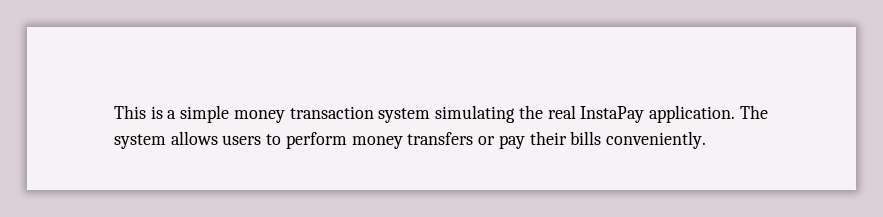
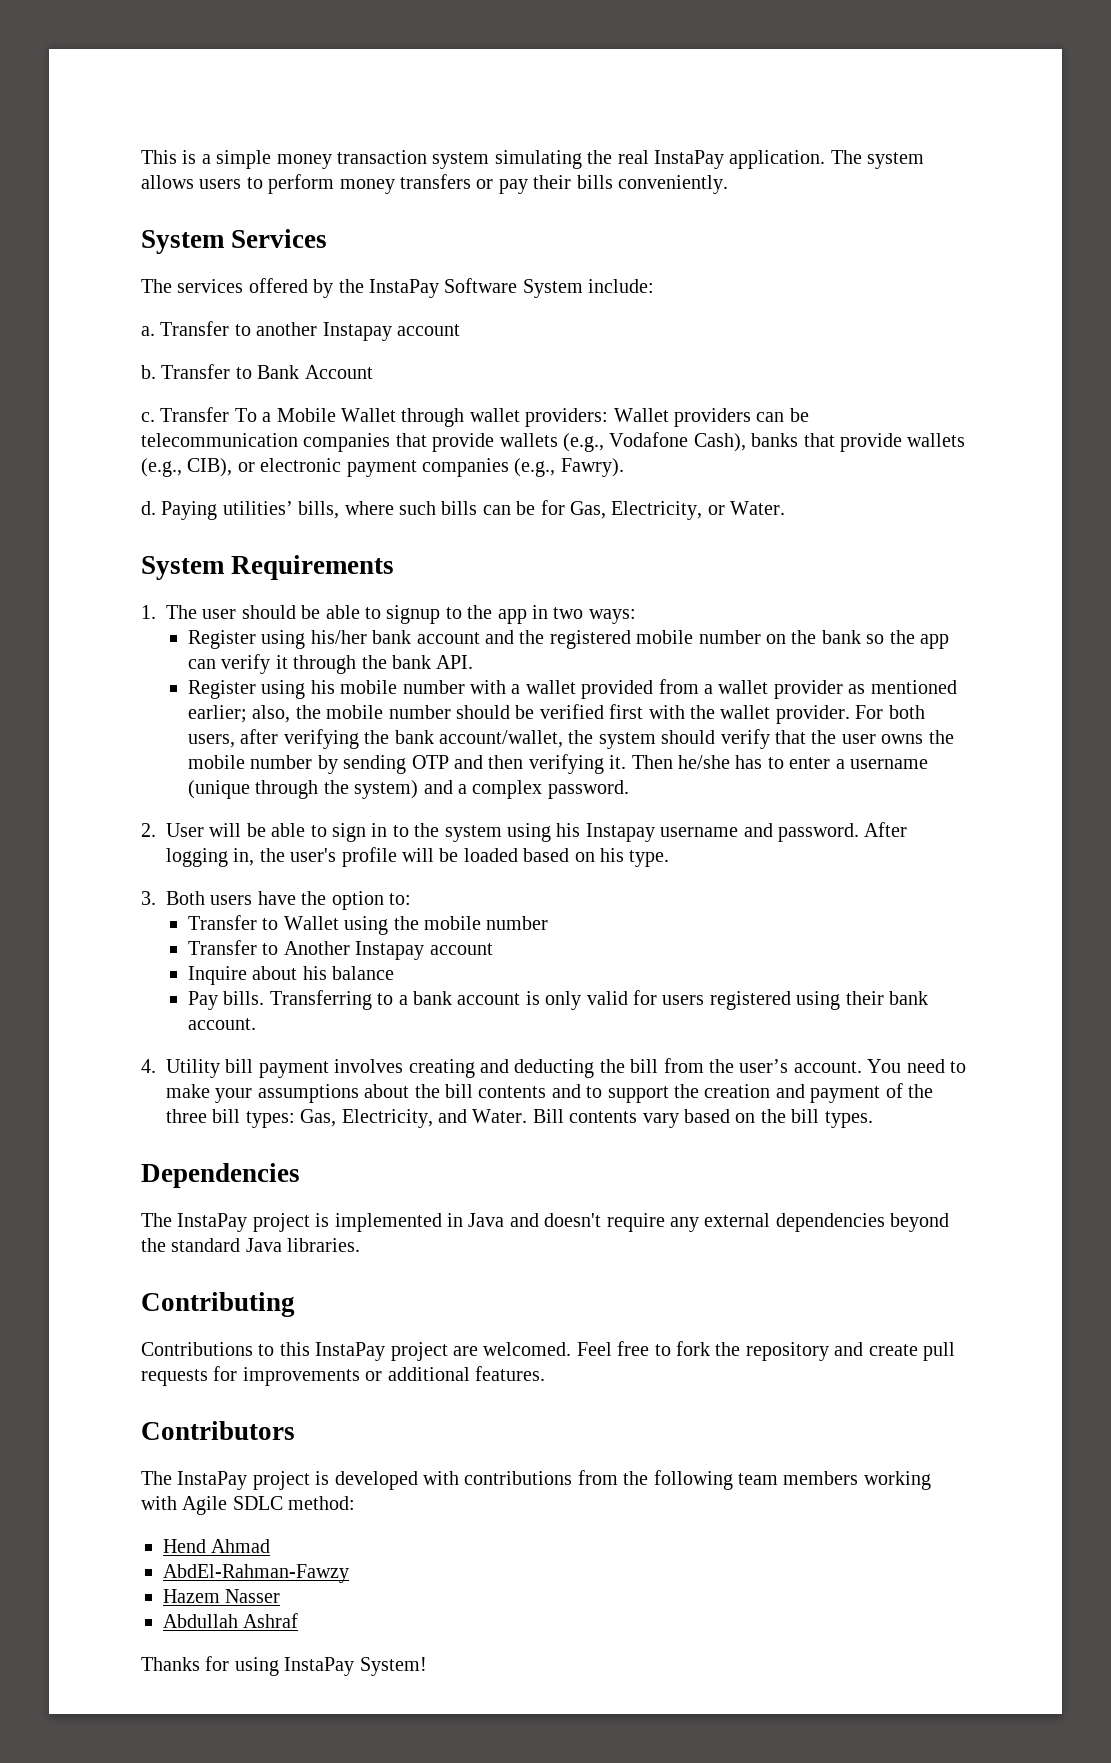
+ System Services
+ The services offered by the InstaPay Software System include:
+ a. Transfer to another Instapay account
+ b. Transfer to Bank Account
+ c. Transfer To a Mobile Wallet through wallet providers: Wallet providers can be telecommunication companies that provide wallets (e.g., Vodafone Cash), banks that provide wallets (e.g., CIB), or electronic payment companies (e.g., Fawry).
+ d. Paying utilities’ bills, where such bills can be for Gas, Electricity, or Water.
+ System Requirements
+ 1. The user should be able to signup to the app in two ways:
+ Register using his/her bank account and the registered mobile number on the bank so the app can verify it through the bank API.
+ Register using his mobile number with a wallet provided from a wallet provider as mentioned earlier; also, the mobile number should be verified first with the wallet provider. For both users, after verifying the bank account/wallet, the system should verify that the user owns the mobile number by sending OTP and then verifying it. Then he/she has to enter a username (unique through the system) and a complex password.
+ 2. User will be able to sign in to the system using his Instapay username and password. After logging in, the user's profile will be loaded based on his type.
+ 3. Both users have the option to:
+ Transfer to Wallet using the mobile number
+ Transfer to Another Instapay account
+ Inquire about his balance
+ Pay bills. Transferring to a bank account is only valid for users registered using their bank account.
+ 4. Utility bill payment involves creating and deducting the bill from the user’s account. You need to make your assumptions about the bill contents and to support the creation and payment of the three bill types: Gas, Electricity, and Water. Bill contents vary based on the bill types.
+ Dependencies
+ The InstaPay project is implemented in Java and doesn't require any external dependencies beyond the standard Java libraries.
+ Contributing
+ Contributions to this InstaPay project are welcomed. Feel free to fork the repository and create pull requests for improvements or additional features.
+ Contributors
+ The InstaPay project is developed with contributions from the following team members working with Agile SDLC method:
+ Hend Ahmad
+ AbdEl-Rahman-Fawzy
+ Hazem Nasser
+ Abdullah Ashraf
+ Thanks for using InstaPay System!

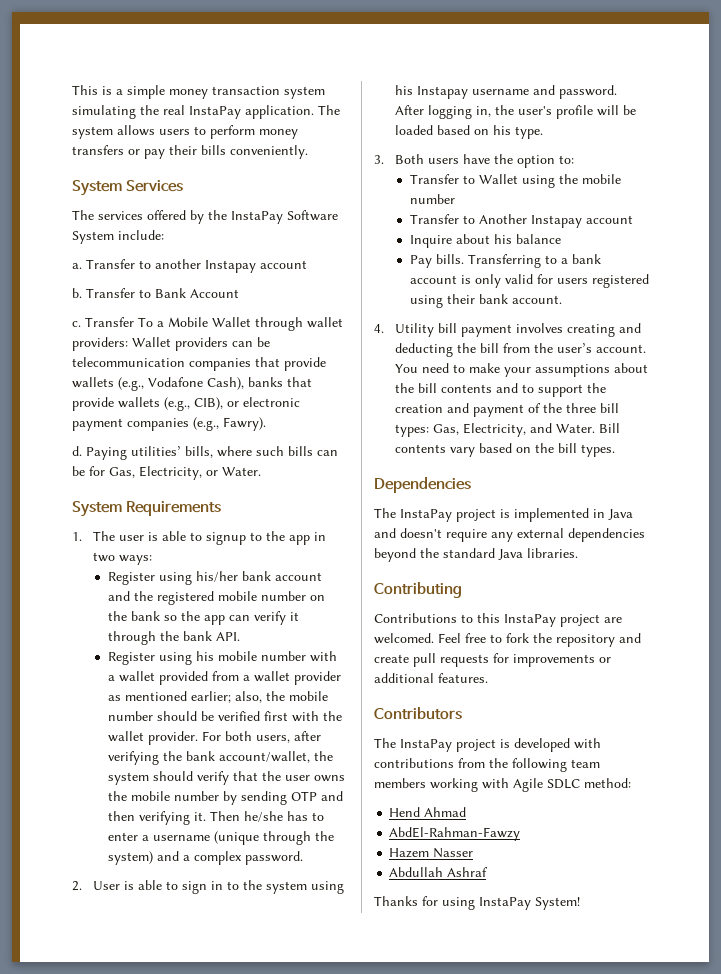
- 1. The user should be able to signup to the app in two ways:
+ 1. The user is able to signup to the app in two ways:
- 2. User will be able to sign in to the system using his Instapay username and password.
+ 2. User is able to sign in to the system using his Instapay username and password.

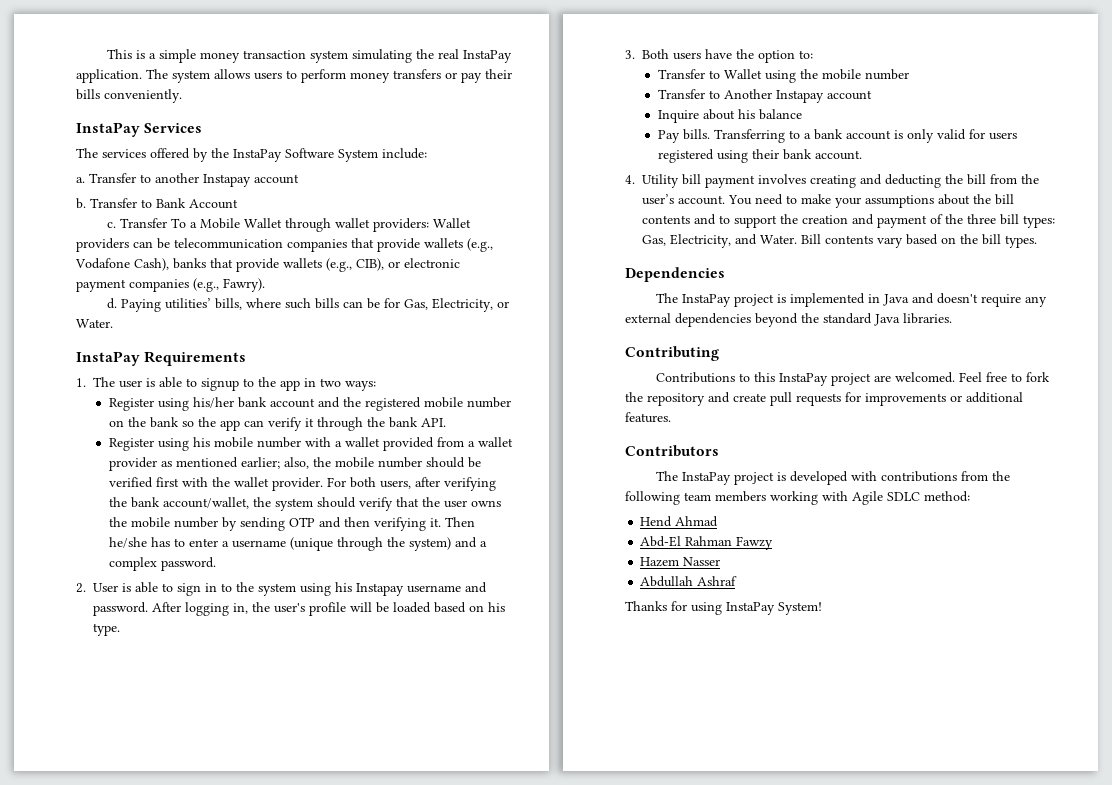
- System Services
+ InstaPay Services
- System Requirements
+ InstaPay Requirements
- AbdEl-Rahman-Fawzy
+ Abd-El Rahman Fawzy

